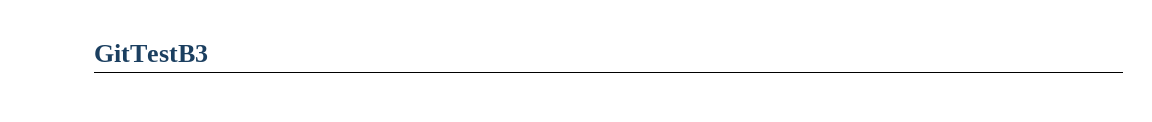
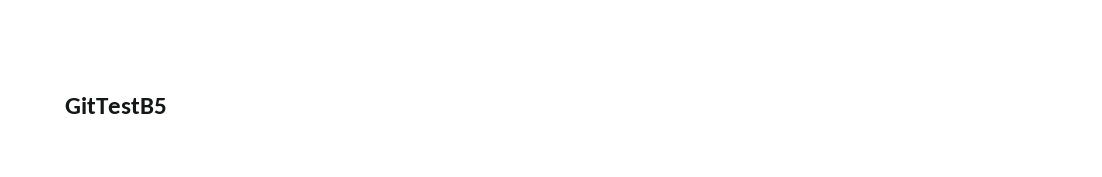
- GitTestB3
+ GitTestB5

